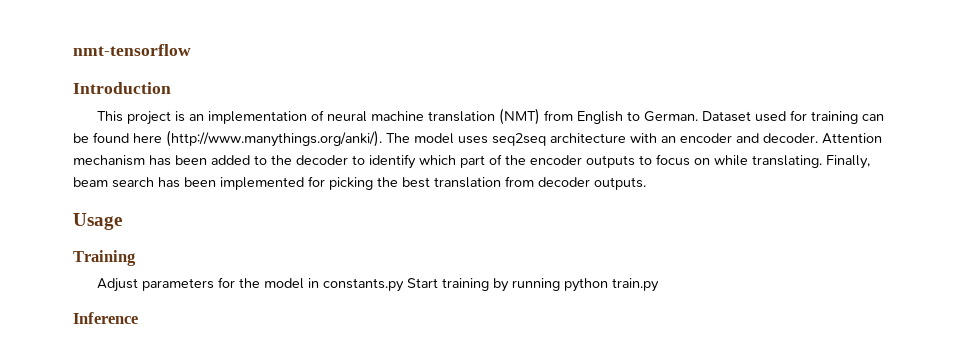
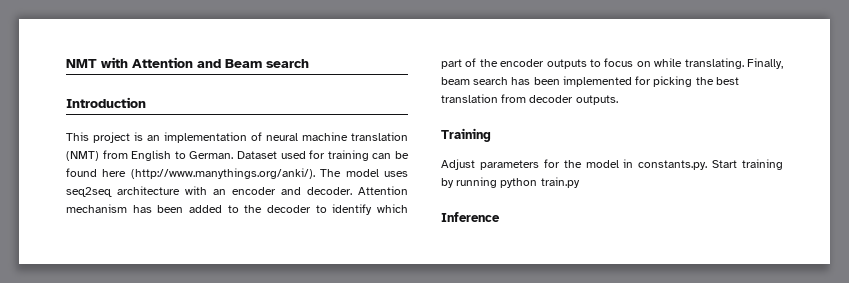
- nmt-tensorflow
+ NMT with Attention and Beam search
- Usage
- Adjust parameters for the model in constants.py Start training by running python train.py
+ Adjust parameters for the model in constants.py. Start training by running python train.py

